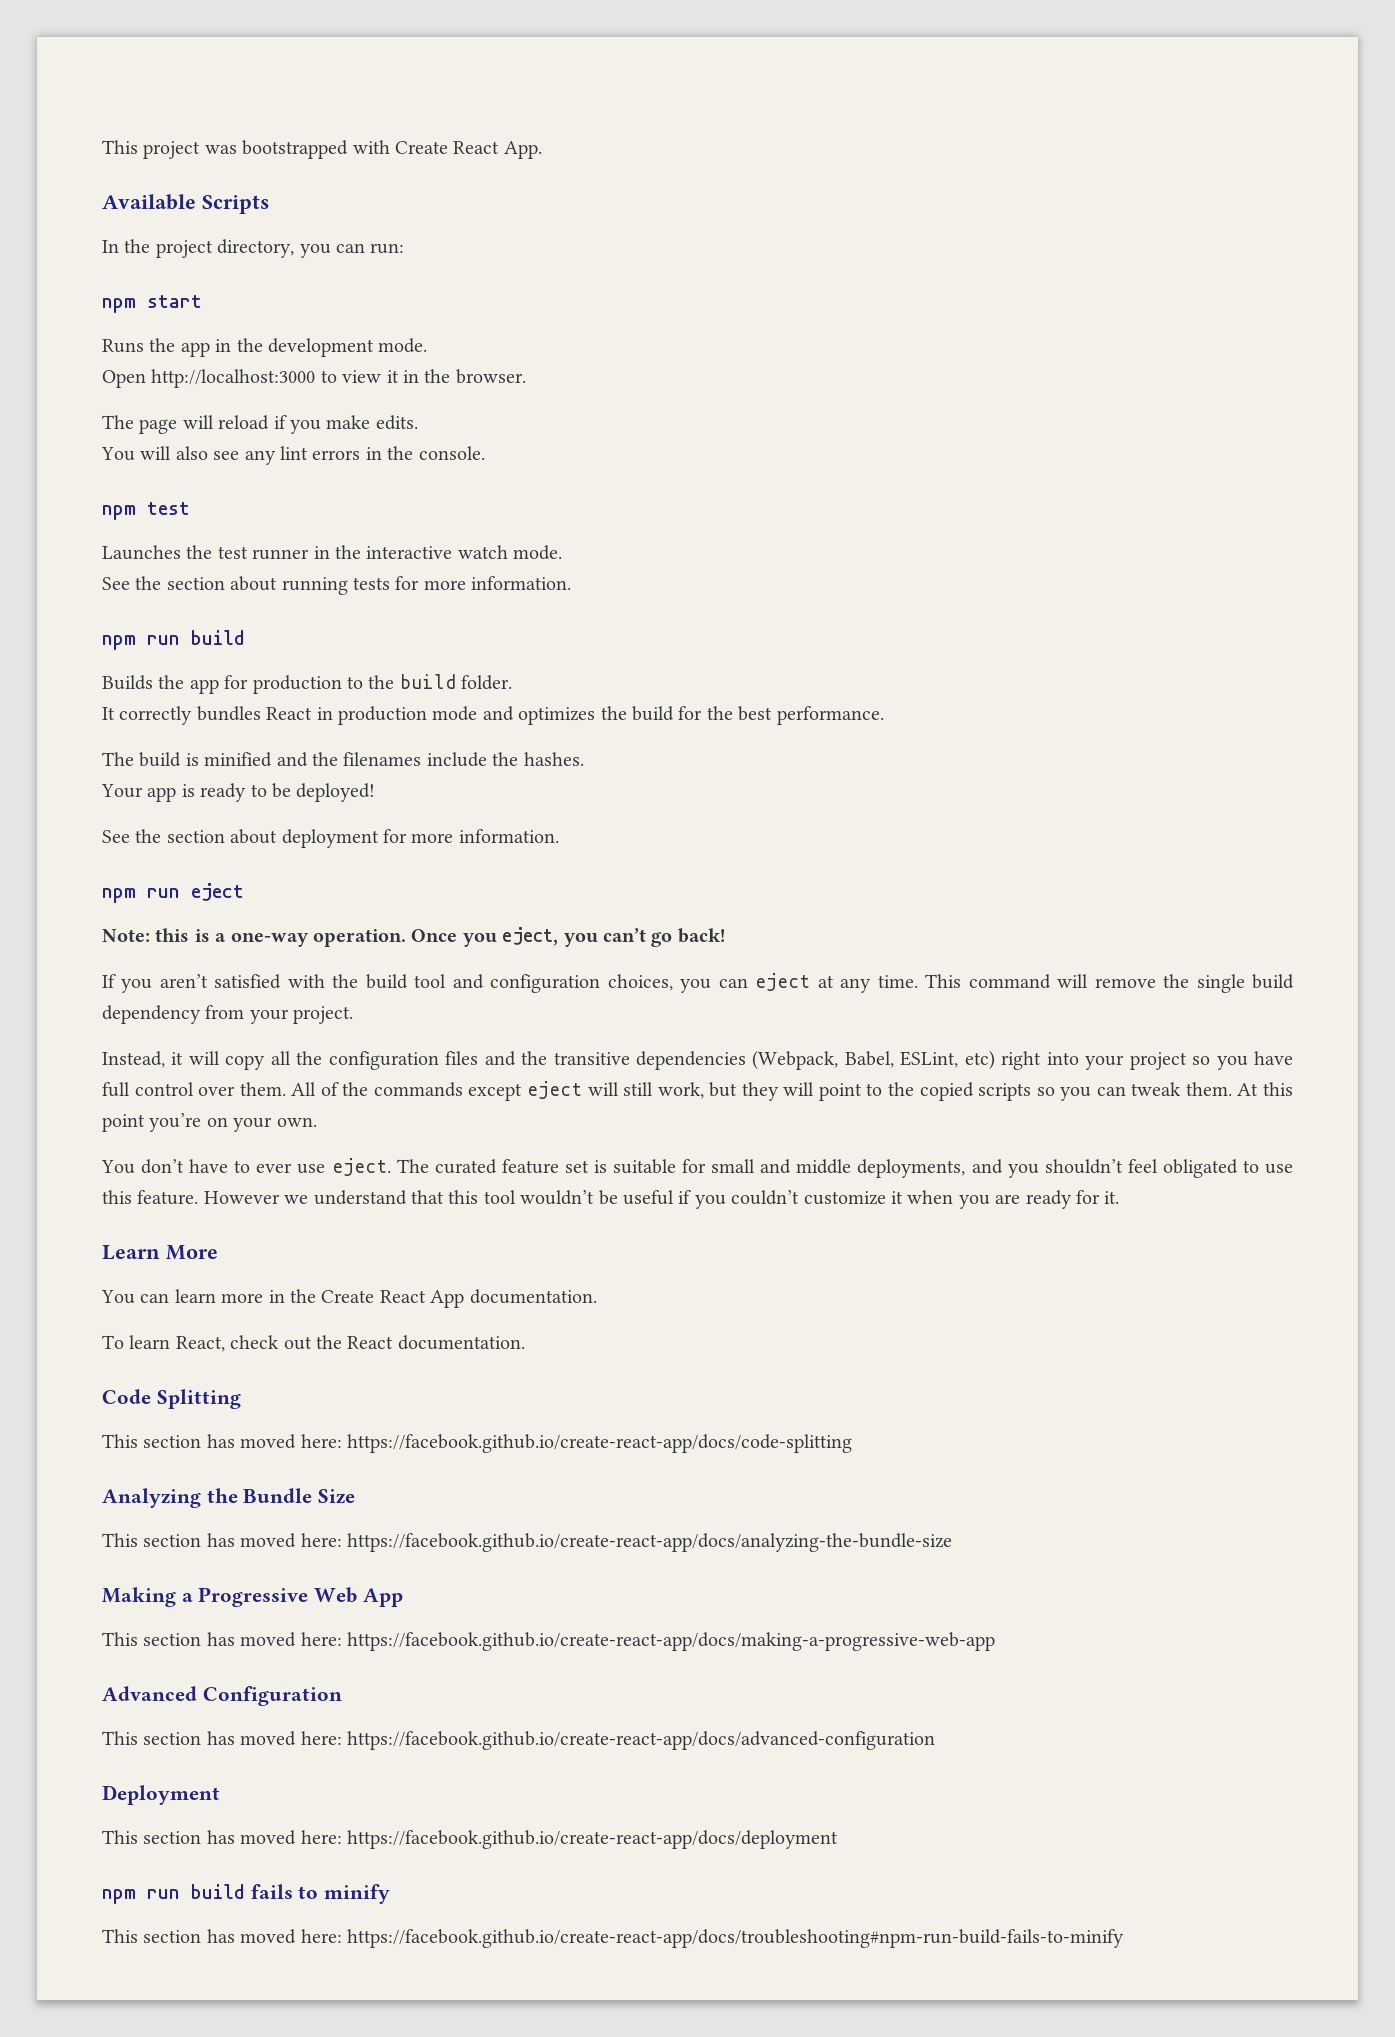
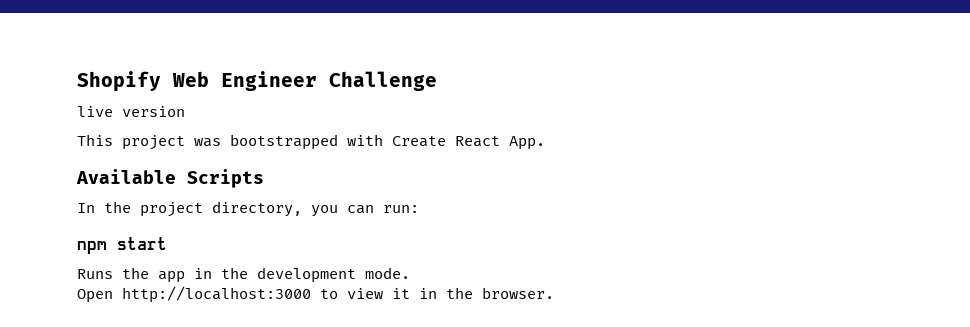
+ Shopify Web Engineer Challenge
+ live version
- The page will reload if you make edits.
- You will also see any lint errors in the console.
- npm test
- Launches the test runner in the interactive watch mode.
- See the section about running tests for more information.
- npm run build
- Builds the app for production to the build folder.
- It correctly bundles React in production mode and optimizes the build for the best performance.
- The build is minified and the filenames include the hashes.
- Your app is ready to be deployed!
- See the section about deployment for more information.
- npm run eject
- Note: this is a one-way operation. Once you eject, you can’t go back!
- If you aren’t satisfied with the build tool and configuration choices, you can eject at any time. This command will remove the single build dependency from your project.
- Instead, it will copy all the configuration files and the transitive dependencies (Webpack, Babel, ESLint, etc) right into your project so you have full control over them. All of the commands except eject will still work, but they will point to the copied scripts so you can tweak them. At this point you’re on your own.
- You don’t have to ever use eject. The curated feature set is suitable for small and middle deployments, and you shouldn’t feel obligated to use this feature. However we understand that this tool wouldn’t be useful if you couldn’t customize it when you are ready for it.
- Learn More
- You can learn more in the Create React App documentation.
- To learn React, check out the React documentation.
- Code Splitting
- This section has moved here: https://facebook.github.io/create-react-app/docs/code-splitting
- Analyzing the Bundle Size
- This section has moved here: https://facebook.github.io/create-react-app/docs/analyzing-the-bundle-size
- Making a Progressive Web App
- This section has moved here: https://facebook.github.io/create-react-app/docs/making-a-progressive-web-app
- Advanced Configuration
- This section has moved here: https://facebook.github.io/create-react-app/docs/advanced-configuration
- Deployment
- This section has moved here: https://facebook.github.io/create-react-app/docs/deployment
- npm run build fails to minify
- This section has moved here: https://facebook.github.io/create-react-app/docs/troubleshooting#npm-run-build-fails-to-minify

